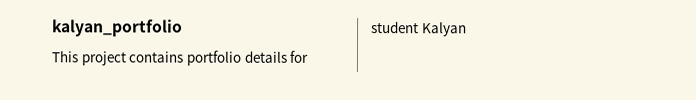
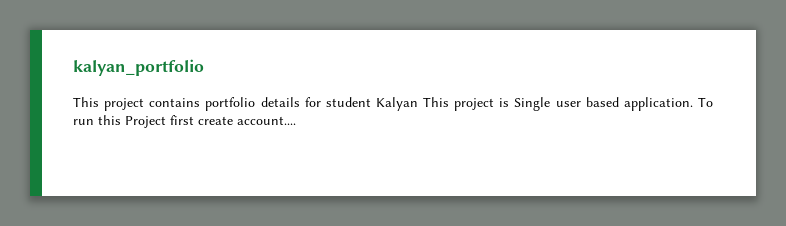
- This project contains portfolio details for student Kalyan
+ This project contains portfolio details for student Kalyan This project is Single user based application. To run this Project first create account....

